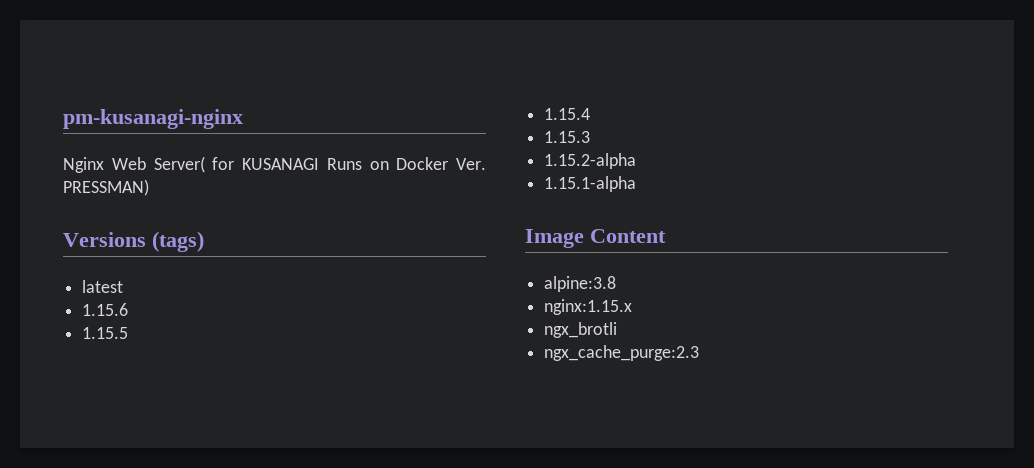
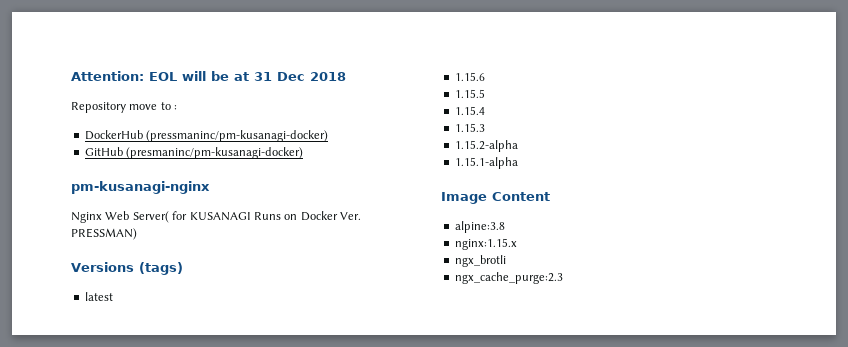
+ Attention: EOL will be at 31 Dec 2018
+ Repository move to :
+ DockerHub (pressmaninc/pm-kusanagi-docker)
+ GitHub (presmaninc/pm-kusanagi-docker)

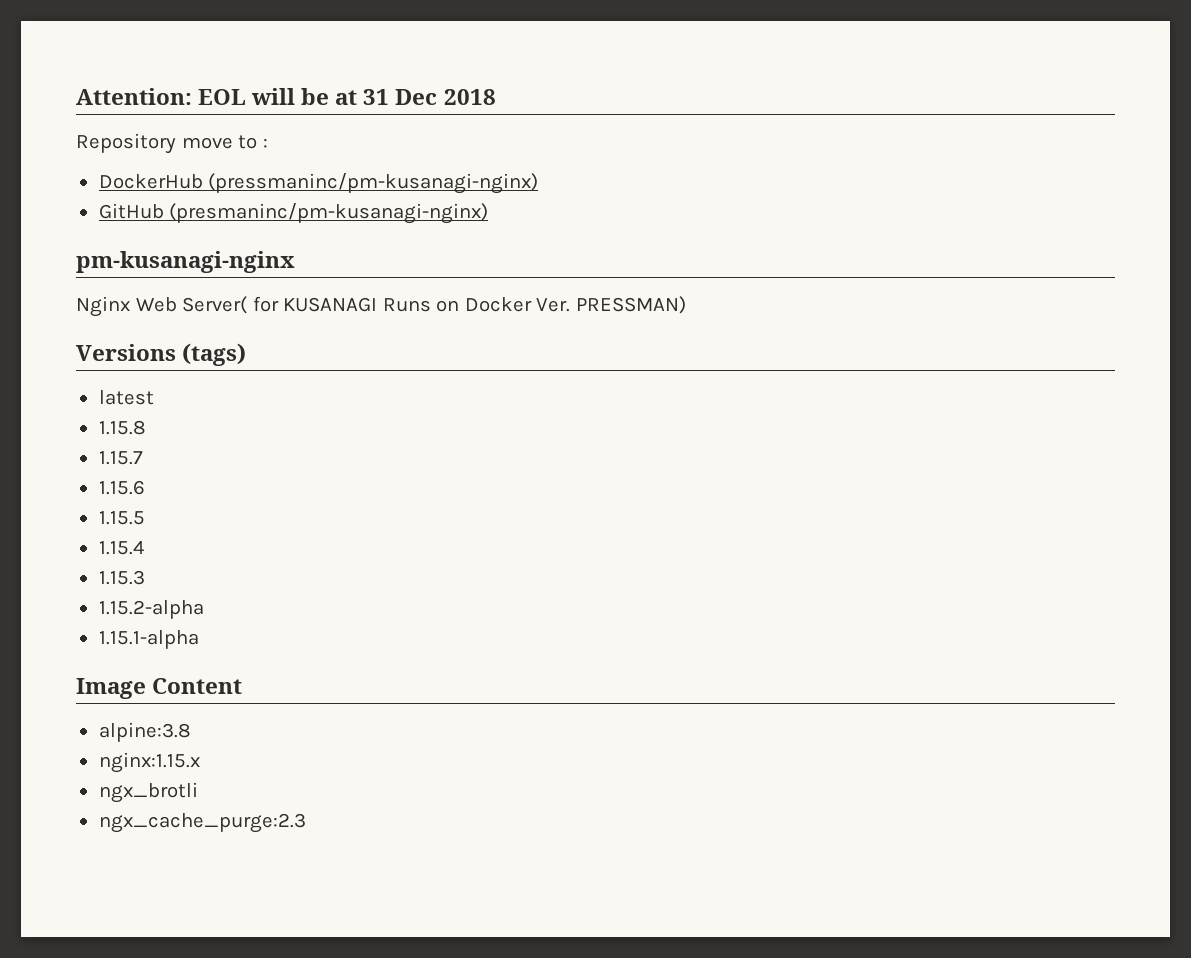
- DockerHub (pressmaninc/pm-kusanagi-docker)
+ DockerHub (pressmaninc/pm-kusanagi-nginx)
- GitHub (presmaninc/pm-kusanagi-docker)
+ GitHub (presmaninc/pm-kusanagi-nginx)
+ 1.15.8
+ 1.15.7

